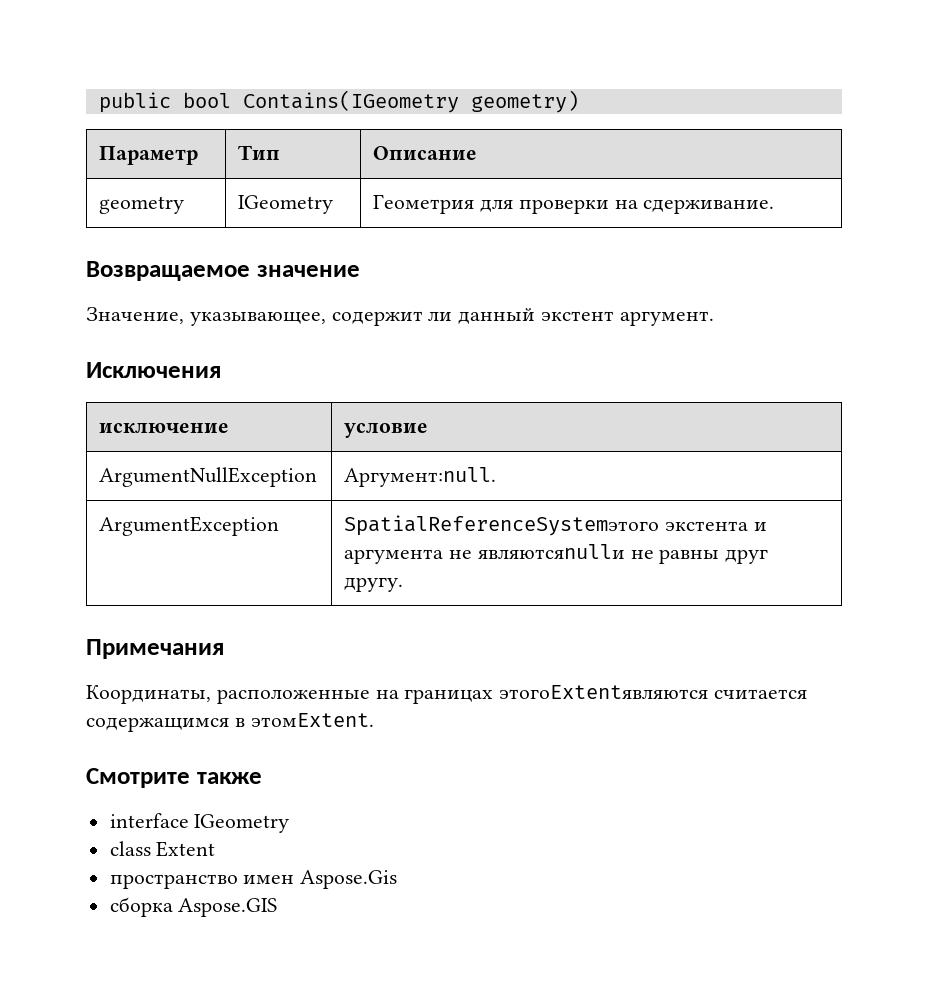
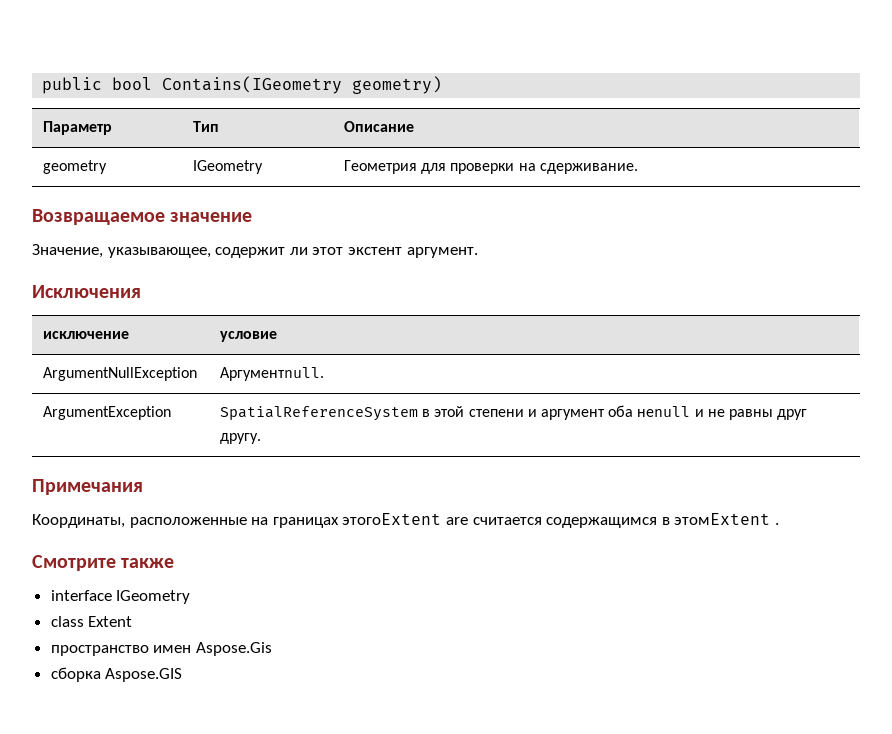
- Значение, указывающее, содержит ли данный экстент аргумент.
+ Значение, указывающее, содержит ли этот экстент аргумент.
- ArgumentNullException | Аргумент:null.
+ ArgumentNullException | Аргументnull.
- ArgumentException | SpatialReferenceSystemэтого экстента и аргумента не являютсяnullи не равны друг другу.
+ ArgumentException | SpatialReferenceSystem в этой степени и аргумент оба неnull и не равны друг другу.
- Координаты, расположенные на границах этогоExtentявляются считается содержащимся в этомExtent.
+ Координаты, расположенные на границах этогоExtent are считается содержащимся в этомExtent .

